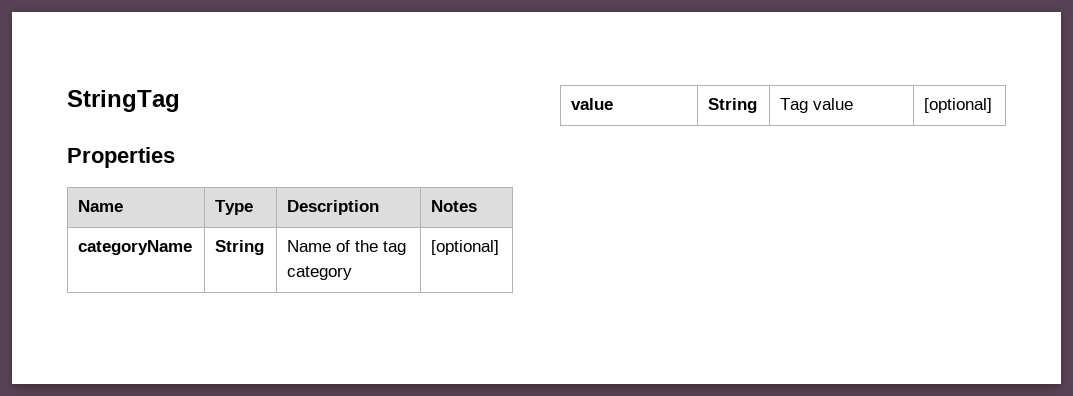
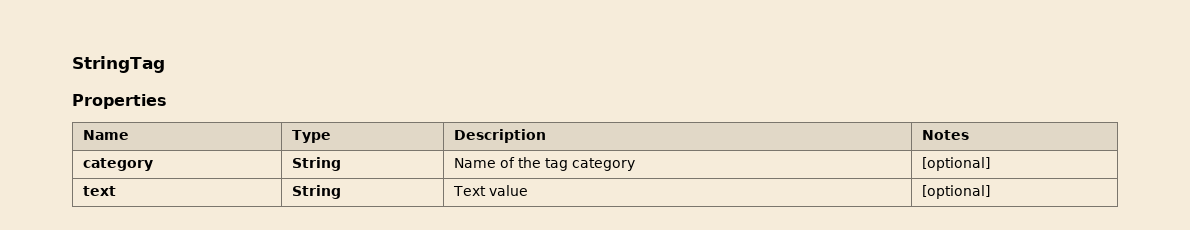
- categoryName | String | Name of the tag category | [optional]
+ category | String | Name of the tag category | [optional]
- value | String | Tag value | [optional]
+ text | String | Text value | [optional]

